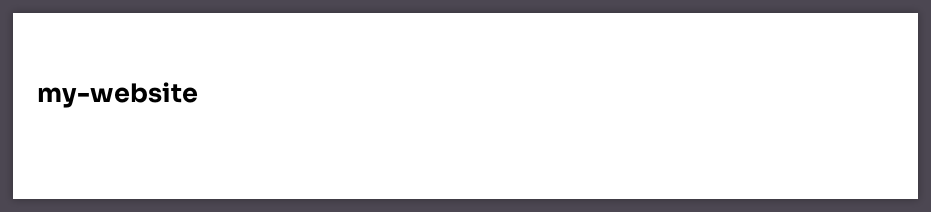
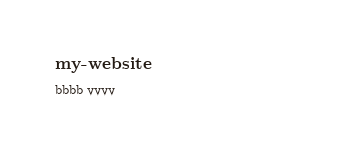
+ bbbb vvvv

